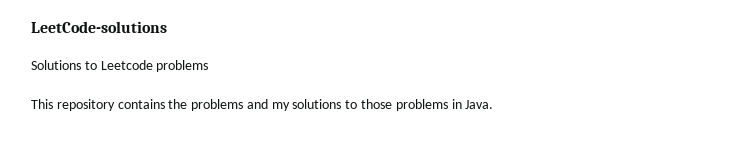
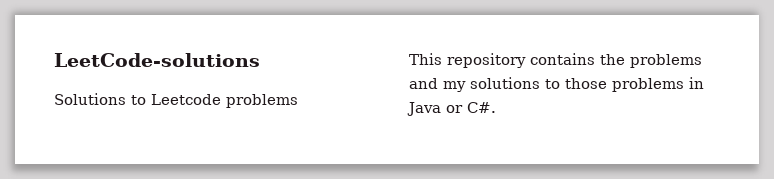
- This repository contains the problems and my solutions to those problems in Java.
+ This repository contains the problems and my solutions to those problems in Java or C#.

